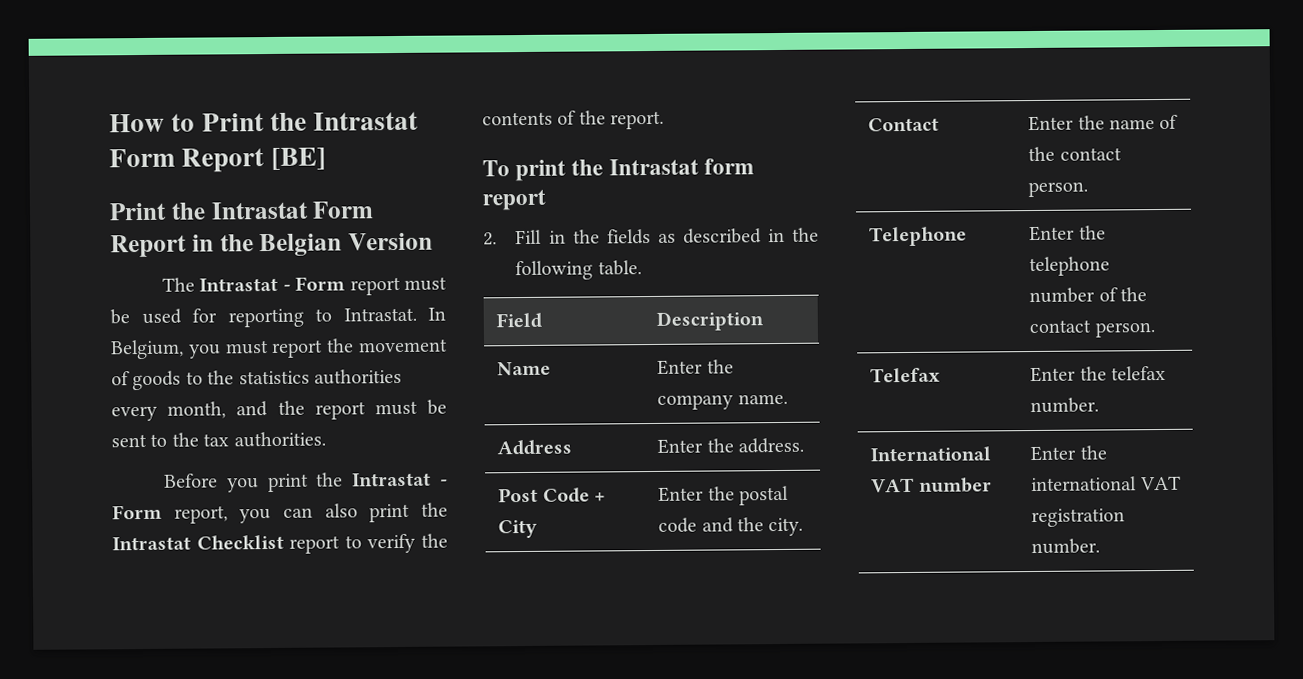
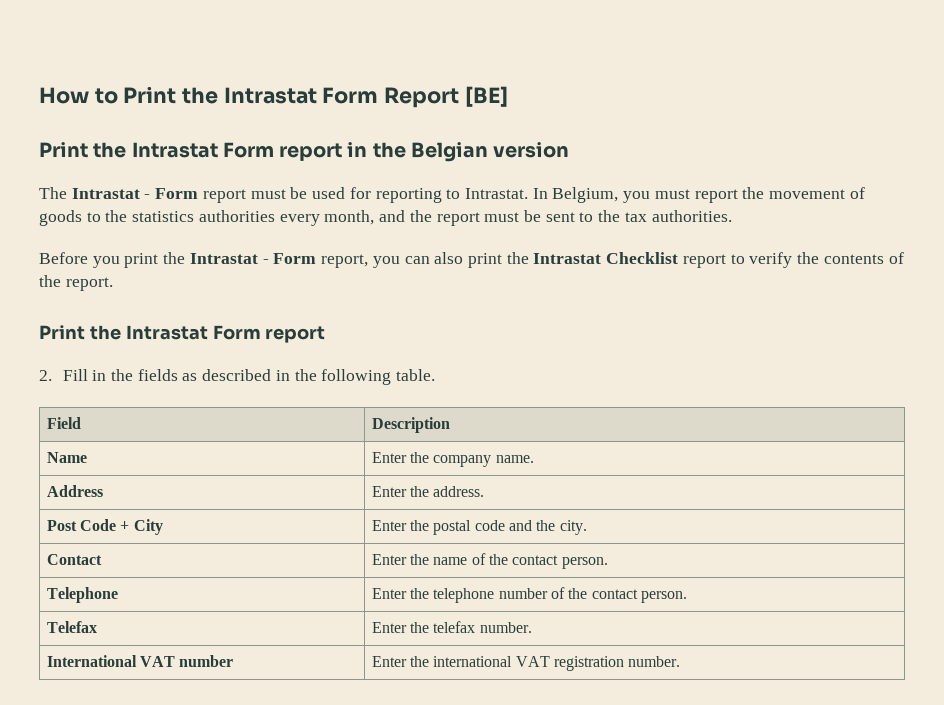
- Print the Intrastat Form Report in the Belgian Version
+ Print the Intrastat Form report in the Belgian version
  Before you print the Intrastat - Form report, you can also print the Intrastat Checklist report to verify the contents of the report.
- To print the Intrastat form report
+ Print the Intrastat Form report

